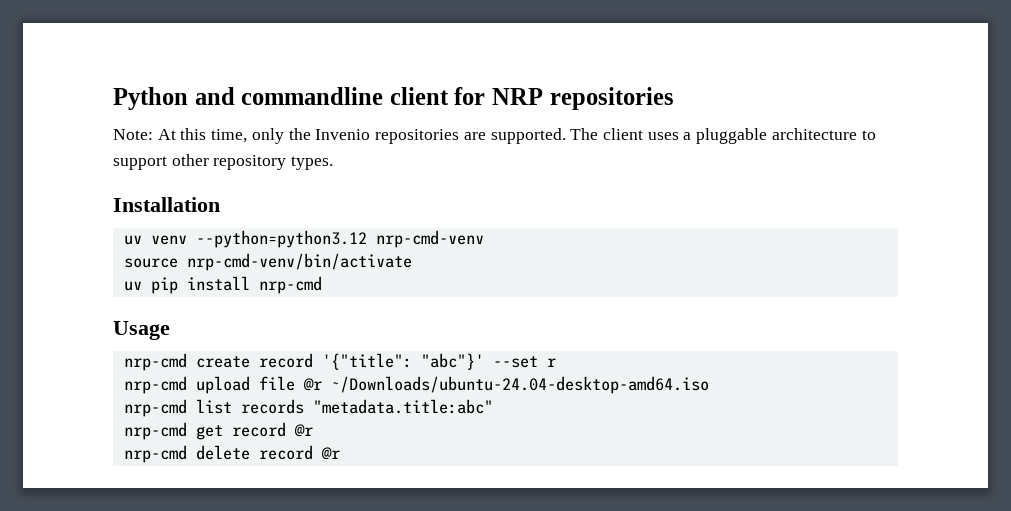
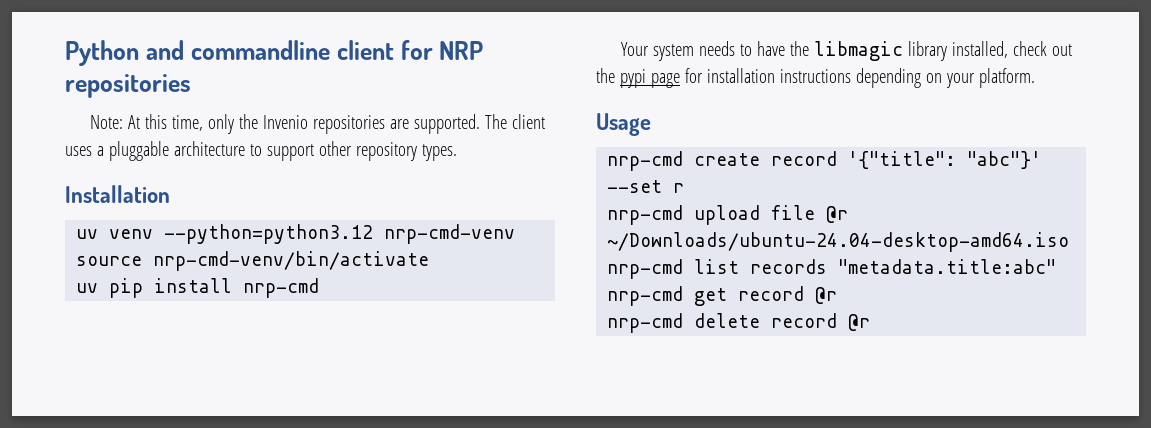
+ Your system needs to have the libmagic library installed, check out the pypi page for installation instructions depending on your platform.

